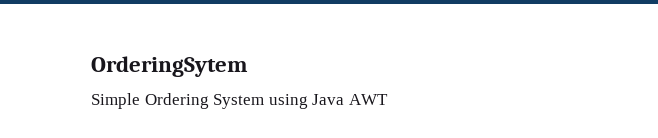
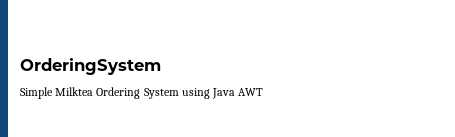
- OrderingSytem
+ OrderingSystem
- Simple Ordering System using Java AWT
+ Simple Milktea Ordering System using Java AWT

